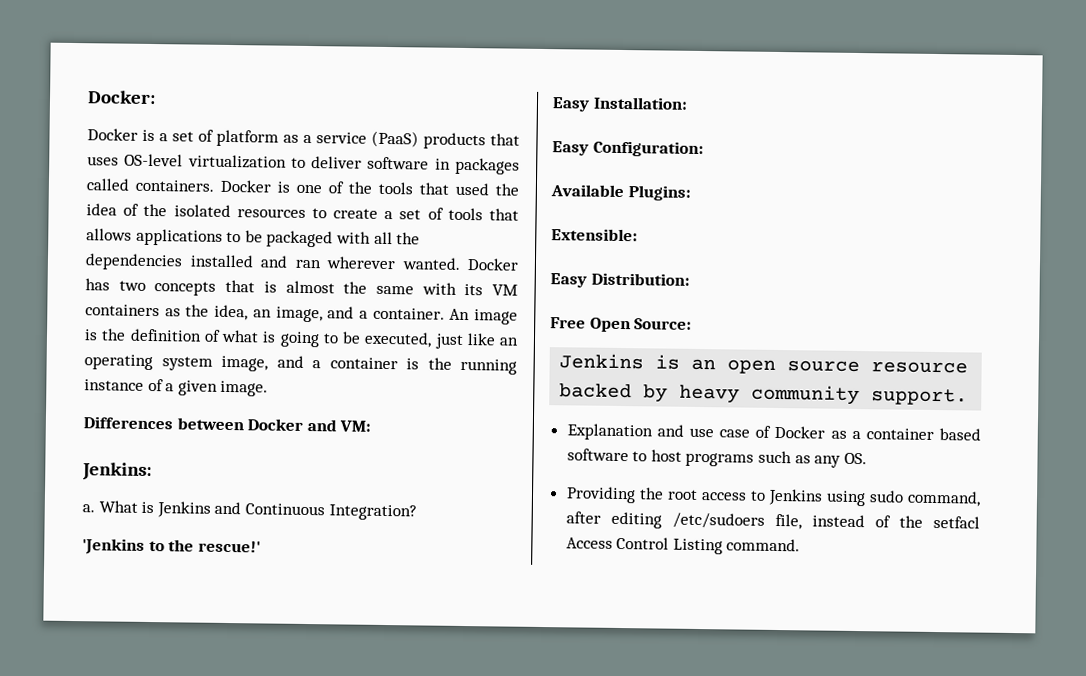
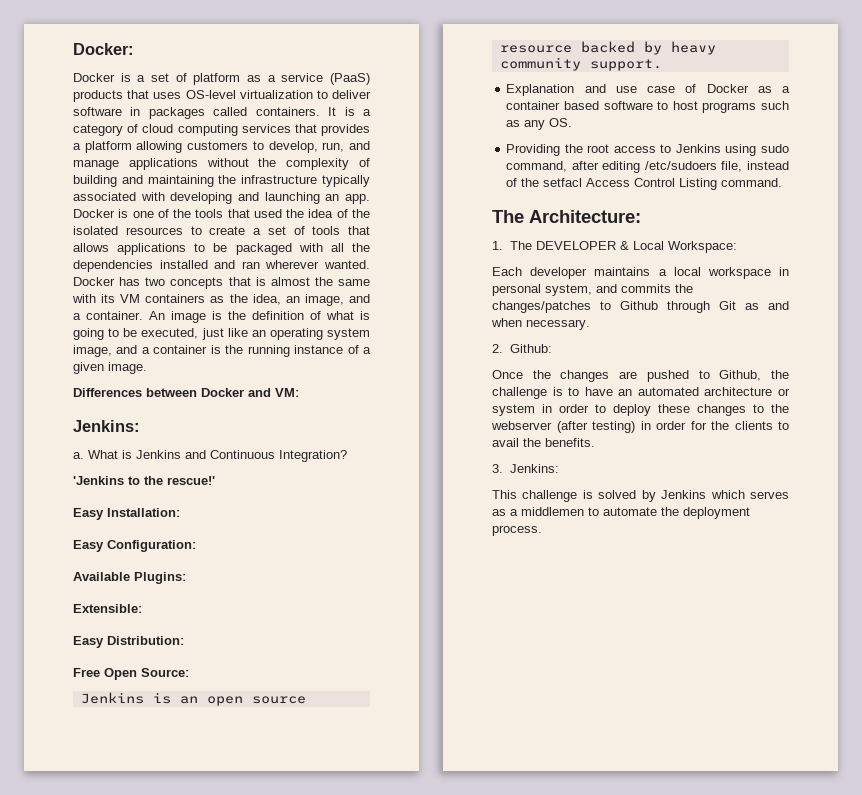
+ It is a category of cloud computing services that provides a platform allowing customers to develop, run, and manage applications without the complexity of building and maintaining the infrastructure typically associated with developing and launching an app.
+ The Architecture:
+ 1. The DEVELOPER & Local Workspace:
+ Each developer maintains a local workspace in personal system, and commits the changes/patches to Github through Git as and when necessary.
+ 2. Github:
+ Once the changes are pushed to Github, the challenge is to have an automated architecture or system in order to deploy these changes to the webserver (after testing) in order for the clients to avail the benefits.
+ 3. Jenkins:
+ This challenge is solved by Jenkins which serves as a middlemen to automate the deployment process.

